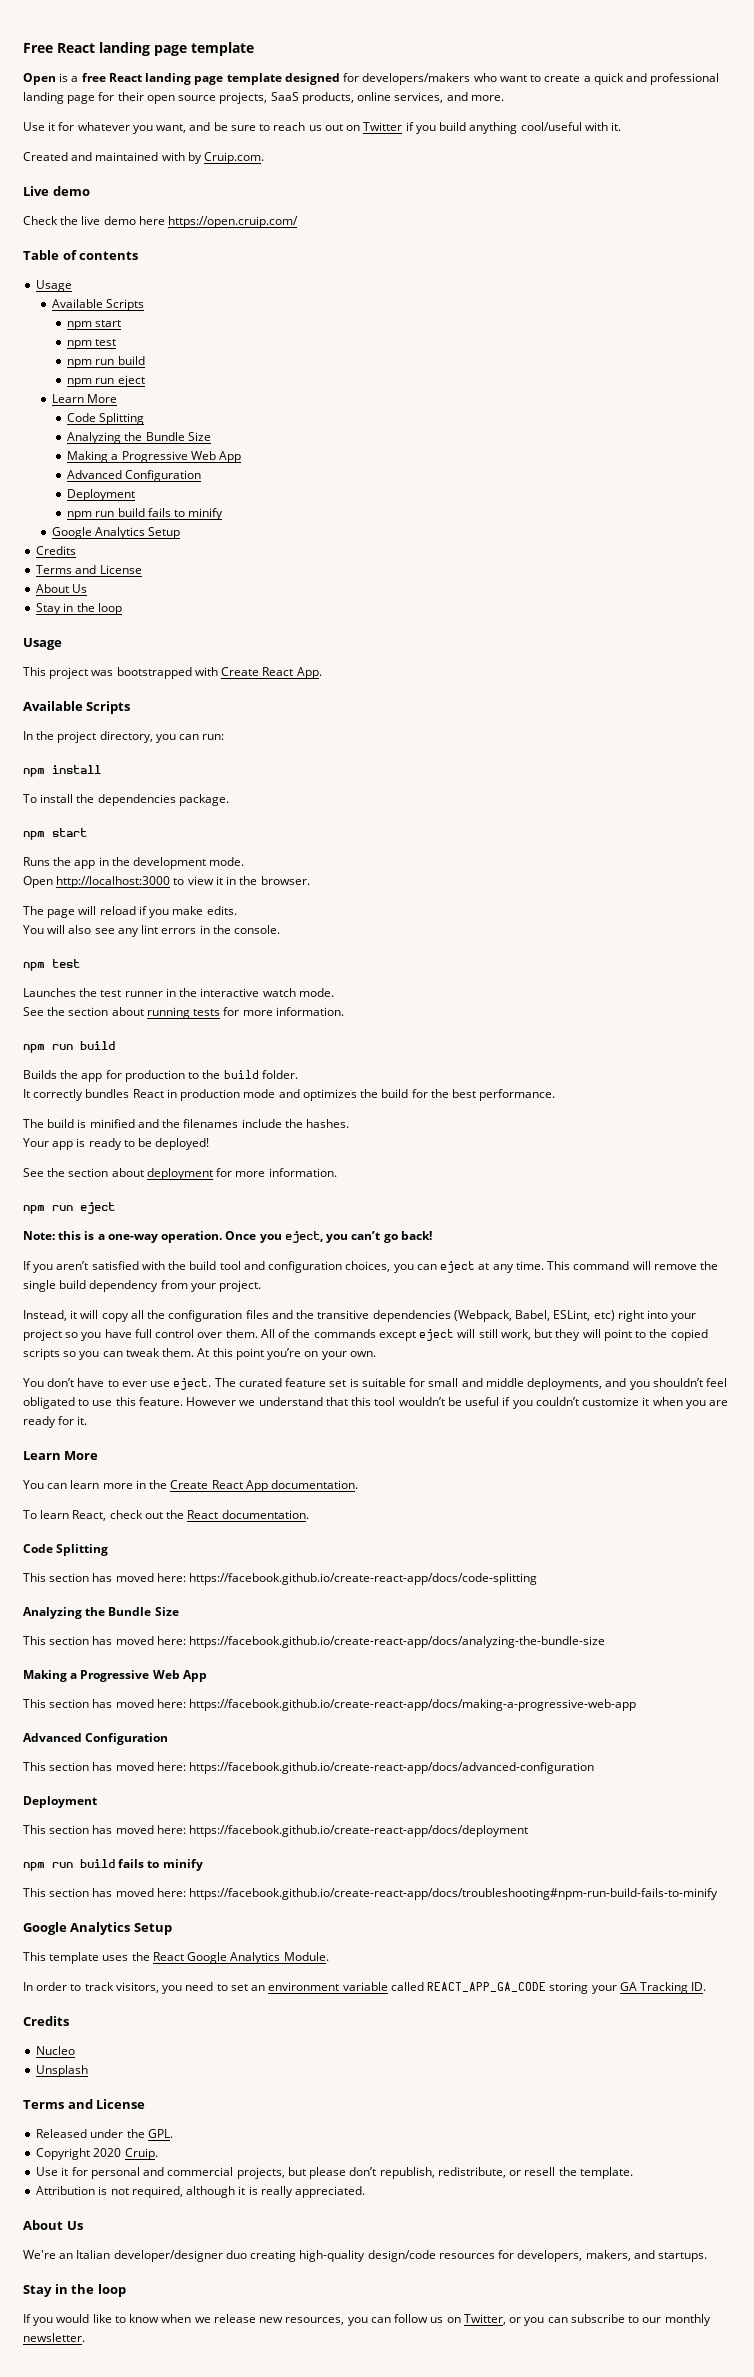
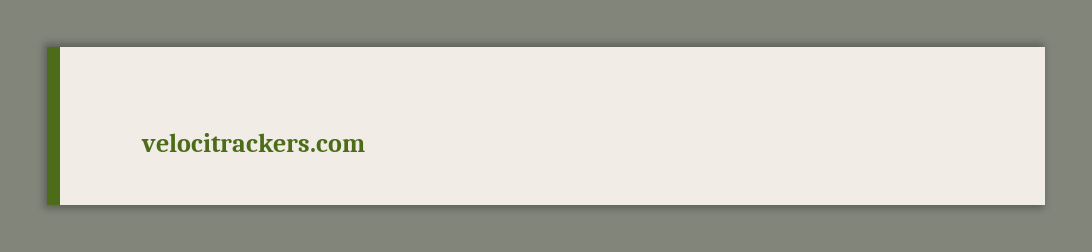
- Free React landing page template
- Open is a free React landing page template designed for developers/makers who want to create a quick and professional landing page for their open source projects, SaaS products, online services, and more.
- Use it for whatever you want, and be sure to reach us out on Twitter if you build anything cool/useful with it.
- Created and maintained with by Cruip.com.
- Live demo
- Check the live demo here https://open.cruip.com/
- Table of contents
- Usage
- Available Scripts
- npm start
- npm test
- npm run build
- npm run eject
- Learn More
- Code Splitting
- Analyzing the Bundle Size
- Making a Progressive Web App
- Advanced Configuration
- Deployment
- npm run build fails to minify
- Google Analytics Setup
- Credits
- Terms and License
- About Us
- Stay in the loop
- Usage
- This project was bootstrapped with Create React App.
- Available Scripts
- In the project directory, you can run:
- npm install
- To install the dependencies package.
- npm start
- Runs the app in the development mode.
- Open http://localhost:3000 to view it in the browser.
- The page will reload if you make edits.
- You will also see any lint errors in the console.
- npm test
- Launches the test runner in the interactive watch mode.
- See the section about running tests for more information.
- npm run build
- Builds the app for production to the build folder.
- It correctly bundles React in production mode and optimizes the build for the best performance.
- The build is minified and the filenames include the hashes.
- Your app is ready to be deployed!
- See the section about deployment for more information.
- npm run eject
- Note: this is a one-way operation. Once you eject, you can’t go back!
- If you aren’t satisfied with the build tool and configuration choices, you can eject at any time. This command will remove the single build dependency from your project.
- Instead, it will copy all the configuration files and the transitive dependencies (Webpack, Babel, ESLint, etc) right into your project so you have full control over them. All of the commands except eject will still work, but they will point to the copied scripts so you can tweak them. At this point you’re on your own.
- You don’t have to ever use eject. The curated feature set is suitable for small and middle deployments, and you shouldn’t feel obligated to use this feature. However we understand that this tool wouldn’t be useful if you couldn’t customize it when you are ready for it.
- Learn More
- You can learn more in the Create React App documentation.
- To learn React, check out the React documentation.
- Code Splitting
- This section has moved here: https://facebook.github.io/create-react-app/docs/code-splitting
- Analyzing the Bundle Size
- This section has moved here: https://facebook.github.io/create-react-app/docs/analyzing-the-bundle-size
- Making a Progressive Web App
- This section has moved here: https://facebook.github.io/create-react-app/docs/making-a-progressive-web-app
- Advanced Configuration
- This section has moved here: https://facebook.github.io/create-react-app/docs/advanced-configuration
- Deployment
- This section has moved here: https://facebook.github.io/create-react-app/docs/deployment
- npm run build fails to minify
- This section has moved here: https://facebook.github.io/create-react-app/docs/troubleshooting#npm-run-build-fails-to-minify
- Google Analytics Setup
- This template uses the React Google Analytics Module.
- In order to track visitors, you need to set an environment variable called REACT_APP_GA_CODE storing your GA Tracking ID.
- Credits
- Nucleo
- Unsplash
- Terms and License
- Released under the GPL.
- Copyright 2020 Cruip.
- Use it for personal and commercial projects, but please don’t republish, redistribute, or resell the template.
- Attribution is not required, although it is really appreciated.
- About Us
- We're an Italian developer/designer duo creating high-quality design/code resources for developers, makers, and startups.
- Stay in the loop
- If you would like to know when we release new resources, you can follow us on Twitter, or you can subscribe to our monthly newsletter.
+ velocitrackers.com

